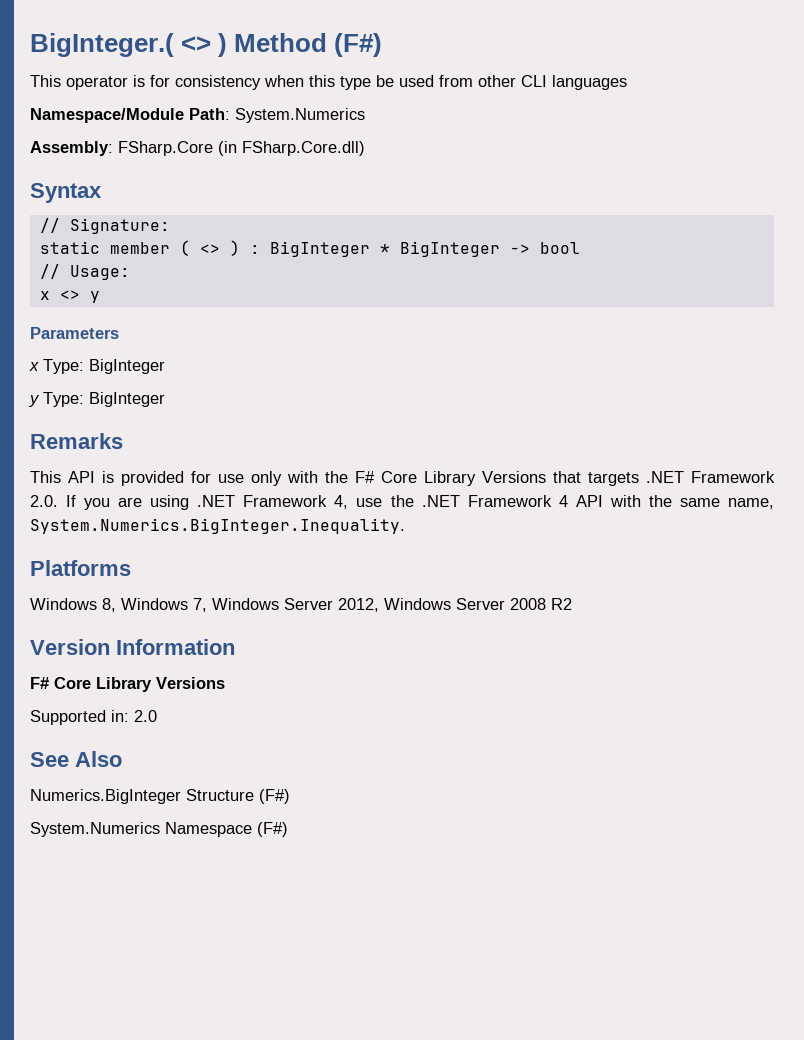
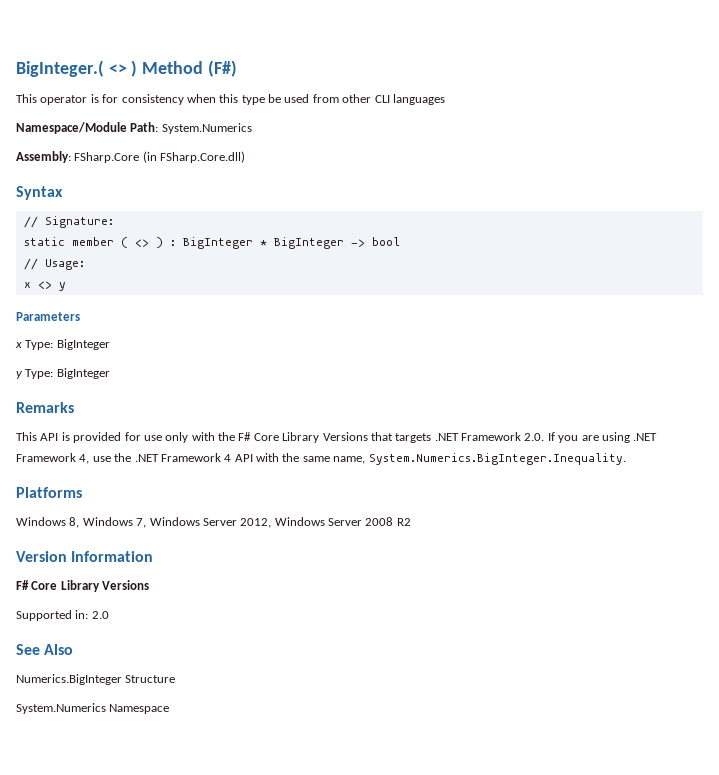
- Numerics.BigInteger Structure (F#)
+ Numerics.BigInteger Structure
- System.Numerics Namespace (F#)
+ System.Numerics Namespace

